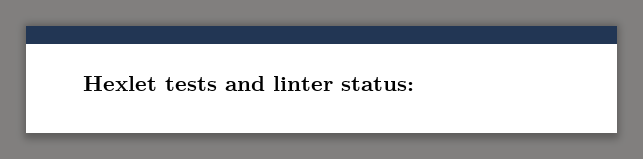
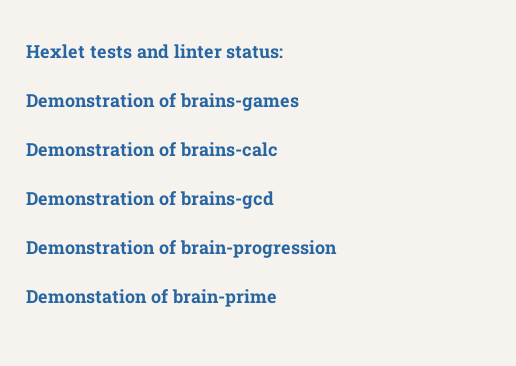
+ Demonstration of brains-games
+ Demonstration of brains-calc
+ Demonstration of brains-gcd
+ Demonstration of brain-progression
+ Demonstation of brain-prime

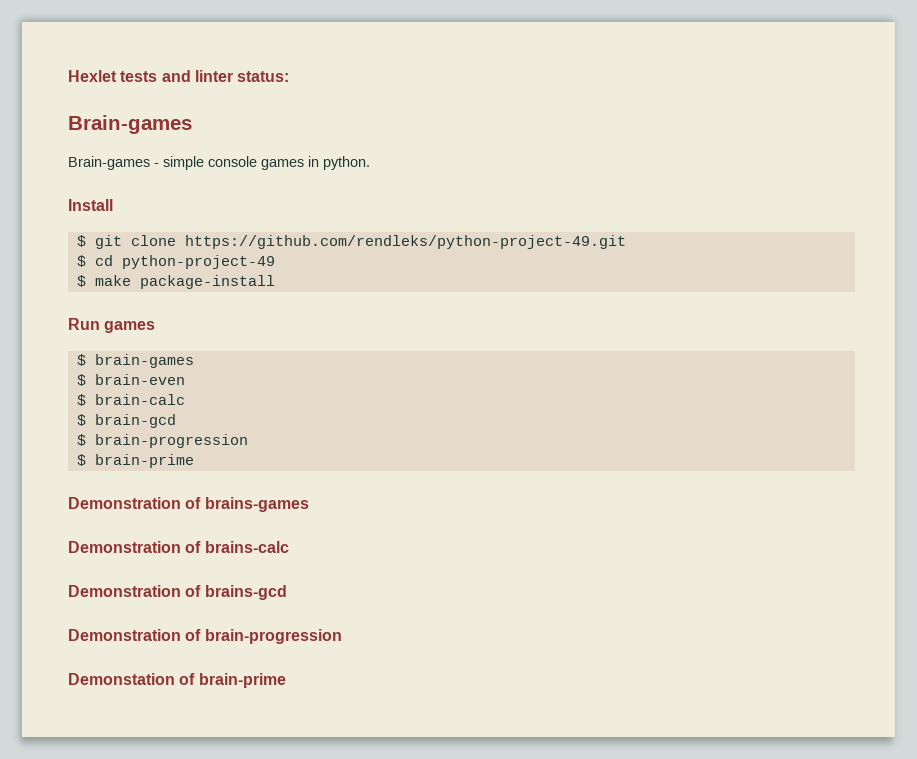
  Hexlet tests and linter status:
+ Brain-games
+ Brain-games - simple console games in python.
+ Install
+ $ git clone https://github.com/rendleks/python-project-49.git
+ $ cd python-project-49
+ $ make package-install
+ Run games
+ $ brain-games
+ $ brain-even
+ $ brain-calc
+ $ brain-gcd
+ $ brain-progression
+ $ brain-prime

